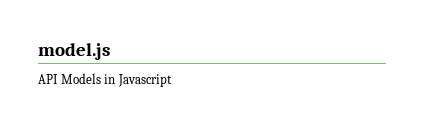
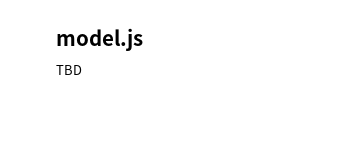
- API Models in Javascript
+ TBD

